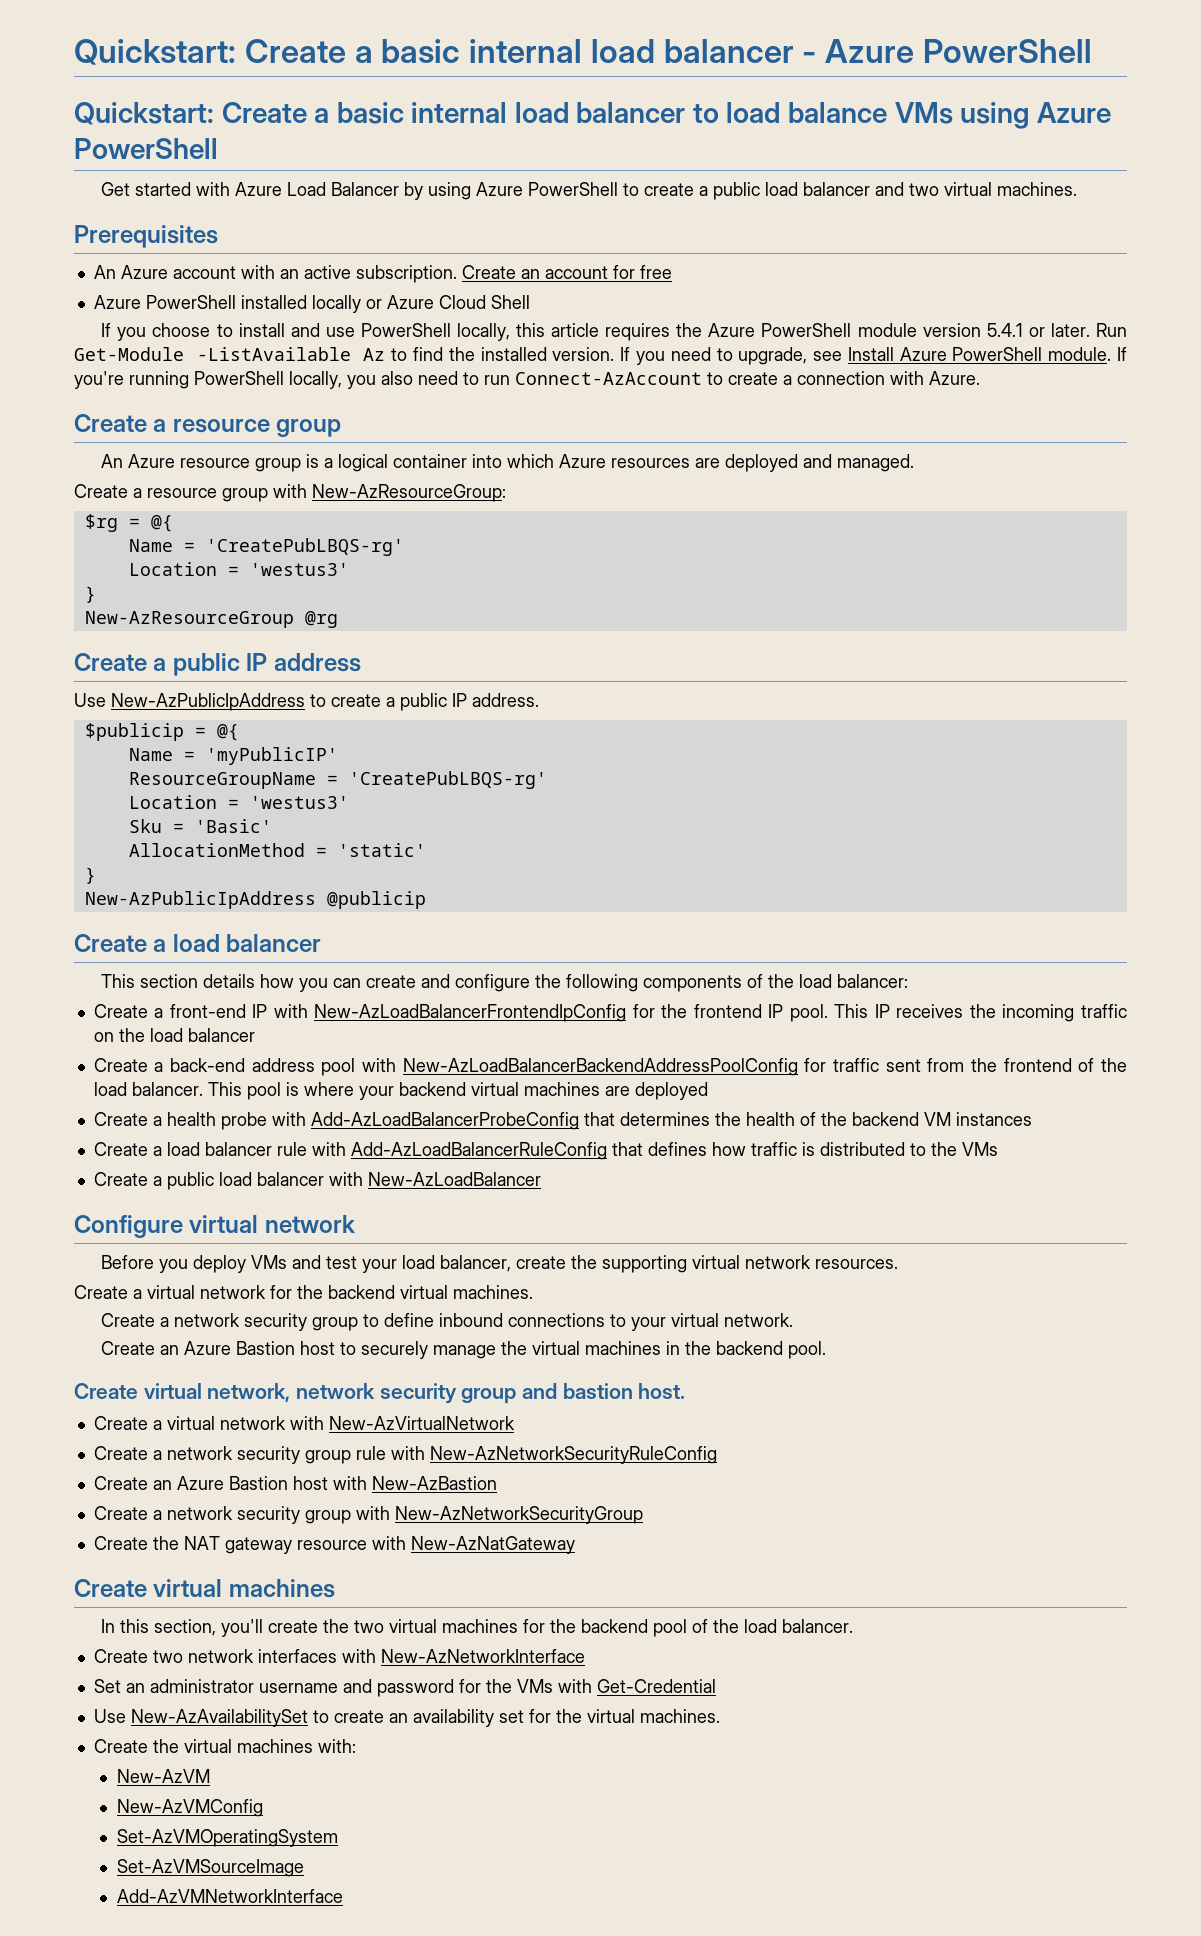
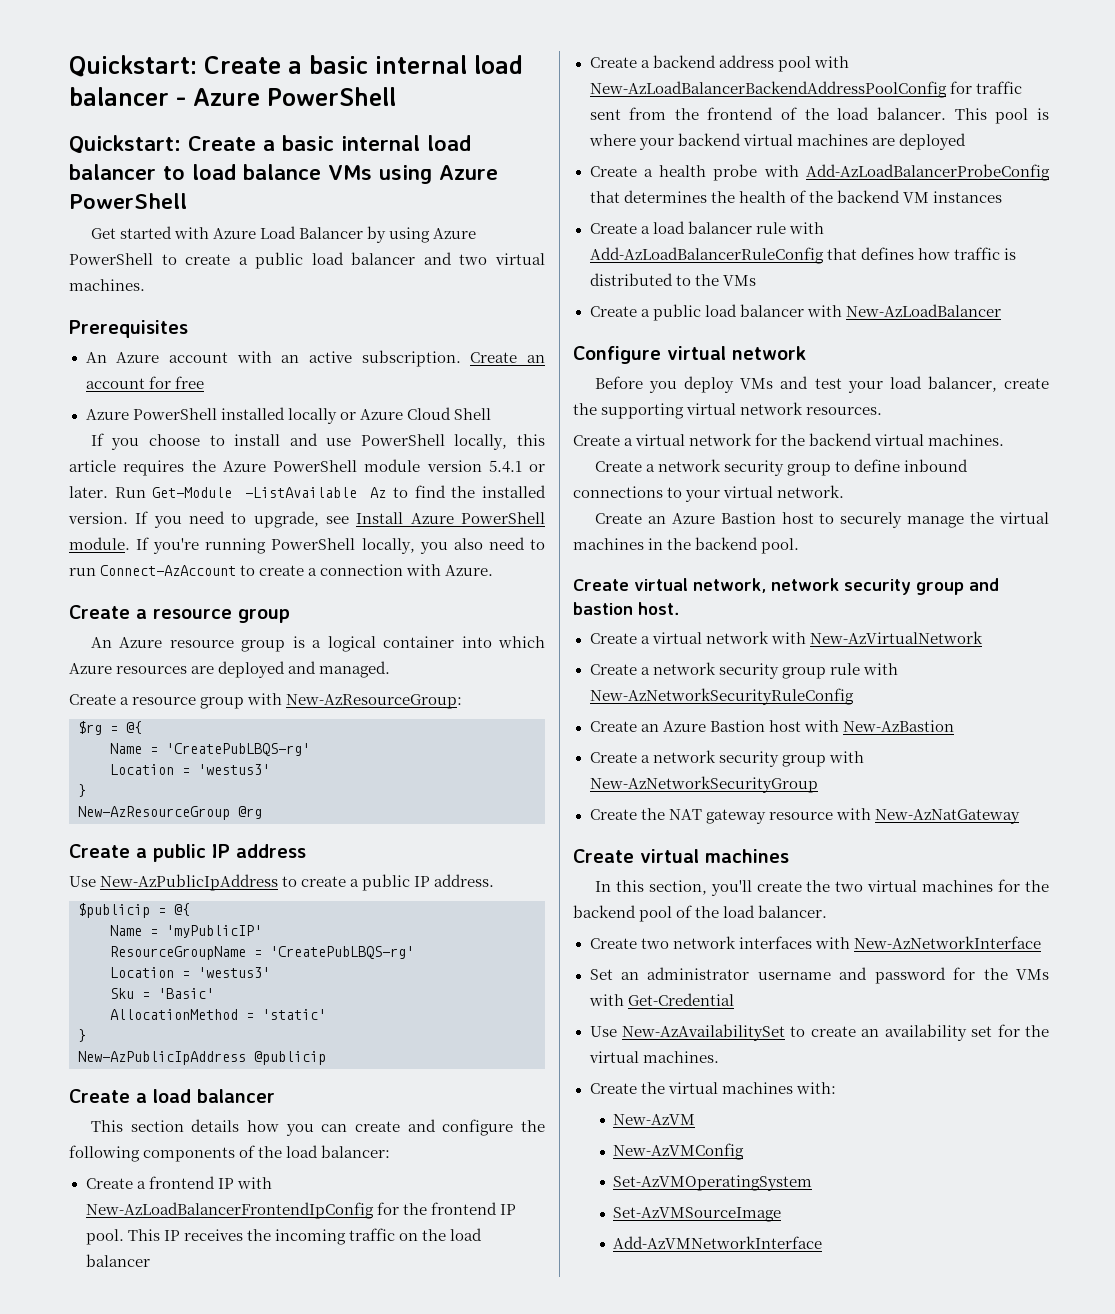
- Create a front-end IP with New-AzLoadBalancerFrontendIpConfig for the frontend IP pool.
+ Create a frontend IP with New-AzLoadBalancerFrontendIpConfig for the frontend IP pool.
- Create a back-end address pool with New-AzLoadBalancerBackendAddressPoolConfig for traffic sent from the frontend of the load balancer.
+ Create a backend address pool with New-AzLoadBalancerBackendAddressPoolConfig for traffic sent from the frontend of the load balancer.

